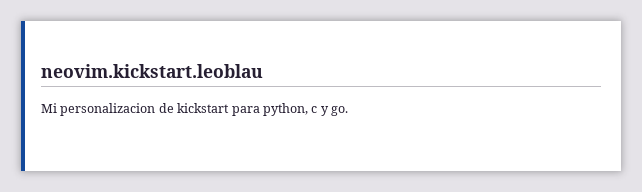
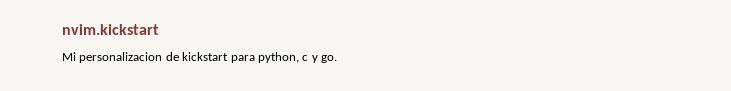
- neovim.kickstart.leoblau
+ nvim.kickstart

